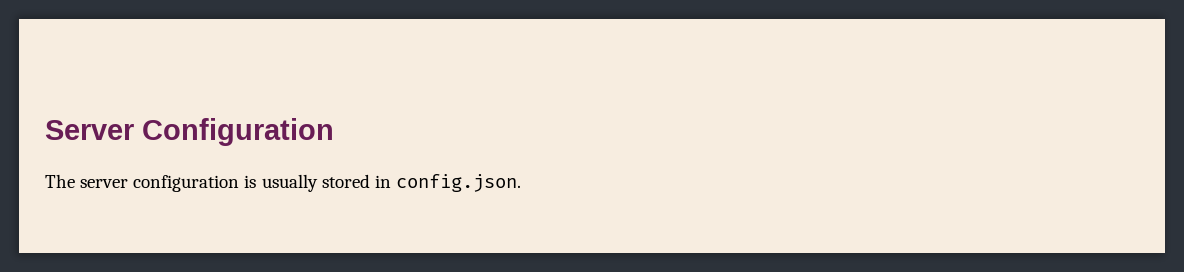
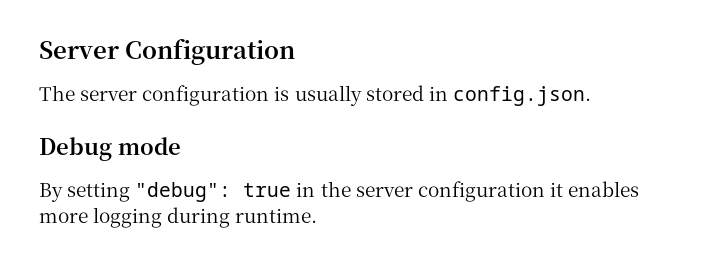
+ Debug mode
+ By setting "debug": true in the server configuration it enables more logging during runtime.

